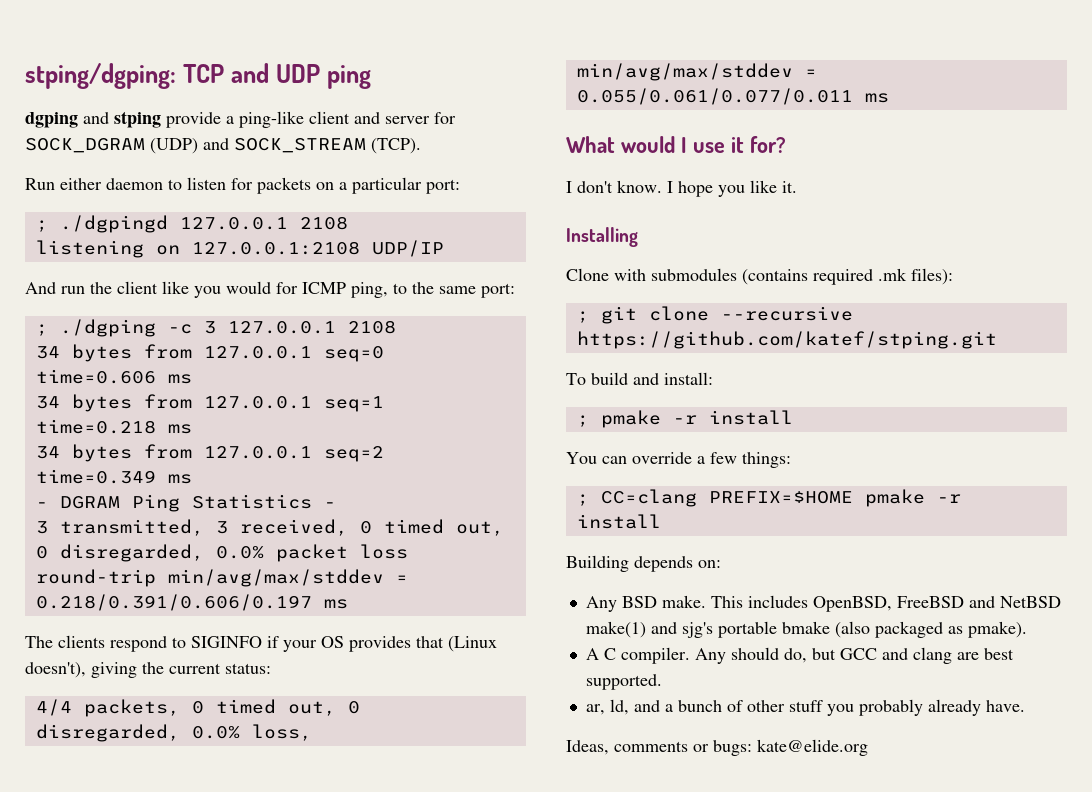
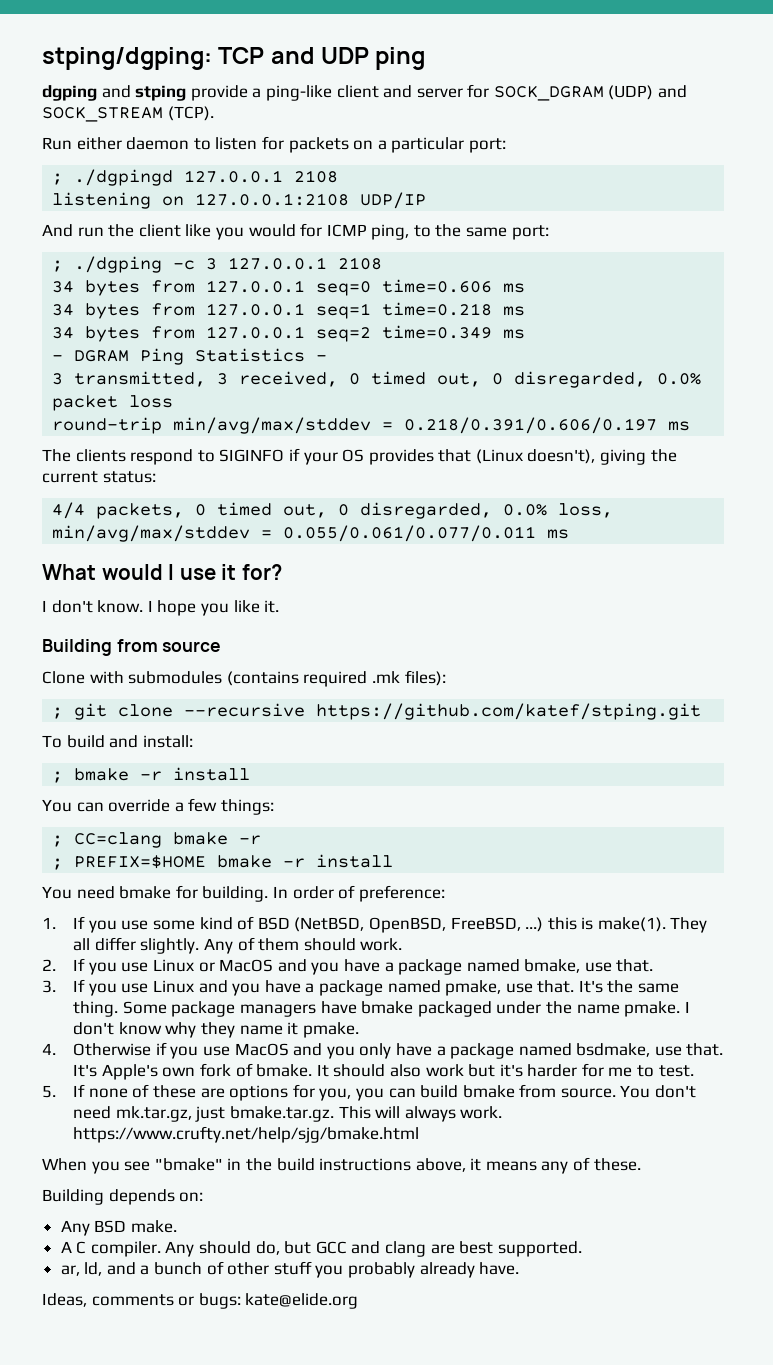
- Installing
+ Building from source
- ; pmake -r install
+ ; bmake -r install
- ; CC=clang PREFIX=$HOME pmake -r install
+ ; CC=clang bmake -r
+ ; PREFIX=$HOME bmake -r install
+ You need bmake for building. In order of preference:
+ 1. If you use some kind of BSD (NetBSD, OpenBSD, FreeBSD, ...) this is make(1). They all differ slightly. Any of them should work.
+ 2. If you use Linux or MacOS and you have a package named bmake, use that.
+ 3. If you use Linux and you have a package named pmake, use that. It's the same thing. Some package managers have bmake packaged under the name pmake. I don't know why they name it pmake.
+ 4. Otherwise if you use MacOS and you only have a package named bsdmake, use that. It's Apple's own fork of bmake. It should also work but it's harder for me to test.
+ 5. If none of these are options for you, you can build bmake from source. You don't need mk.tar.gz, just bmake.tar.gz. This will always work. https://www.crufty.net/help/sjg/bmake.html
+ When you see "bmake" in the build instructions above, it means any of these.
- This includes OpenBSD, FreeBSD and NetBSD make(1) and sjg's portable bmake (also packaged as pmake).

